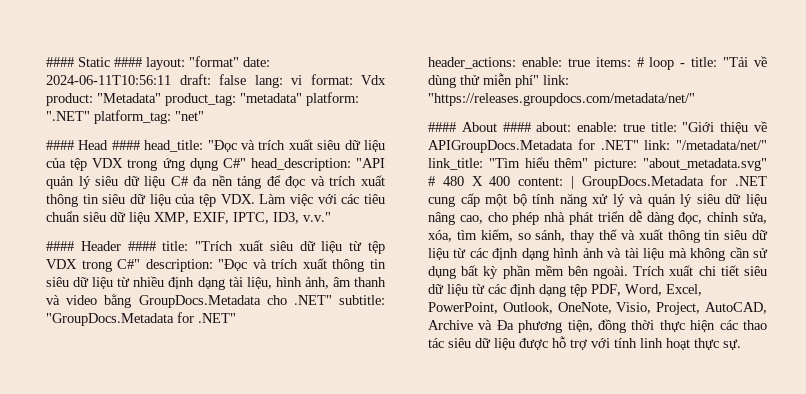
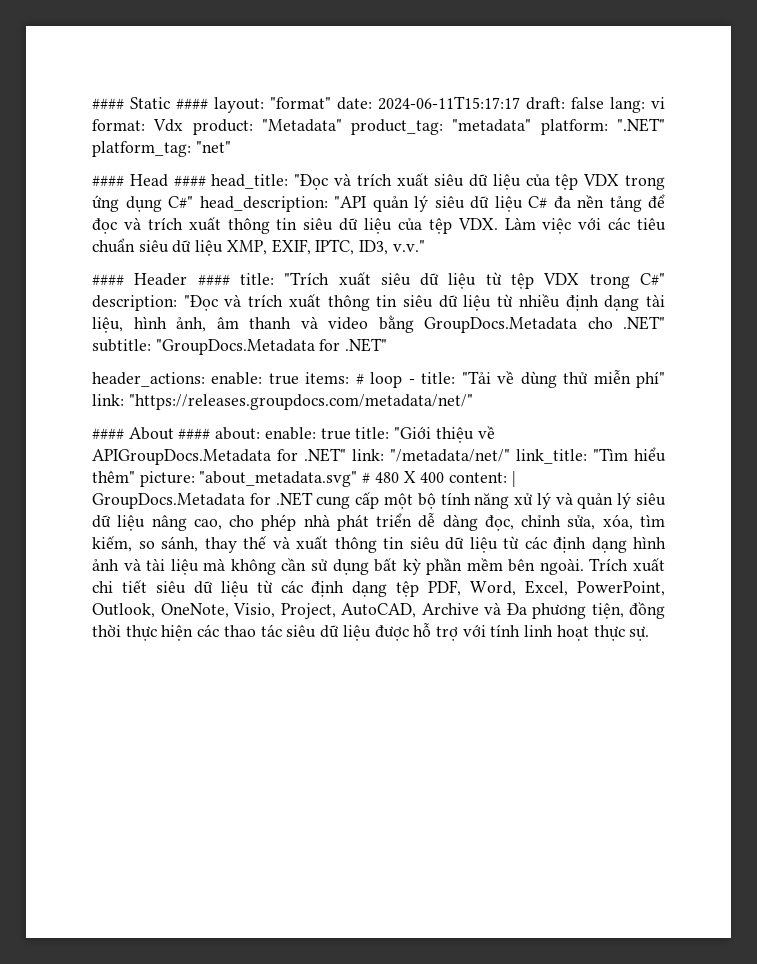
- #### Static #### layout: "format" date: 2024-06-11T10:56:11 draft: false lang: vi format: Vdx product: "Metadata" product_tag: "metadata" platform: ".NET" platform_tag: "net"
+ #### Static #### layout: "format" date: 2024-06-11T15:17:17 draft: false lang: vi format: Vdx product: "Metadata" product_tag: "metadata" platform: ".NET" platform_tag: "net"

